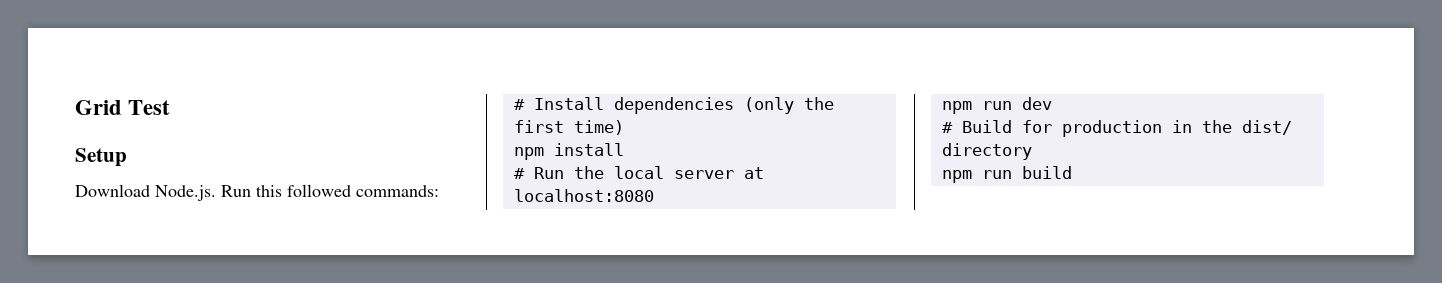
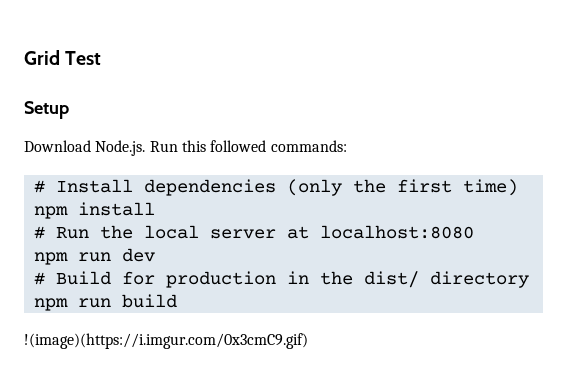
+ !(image)(https://i.imgur.com/0x3cmC9.gif)

